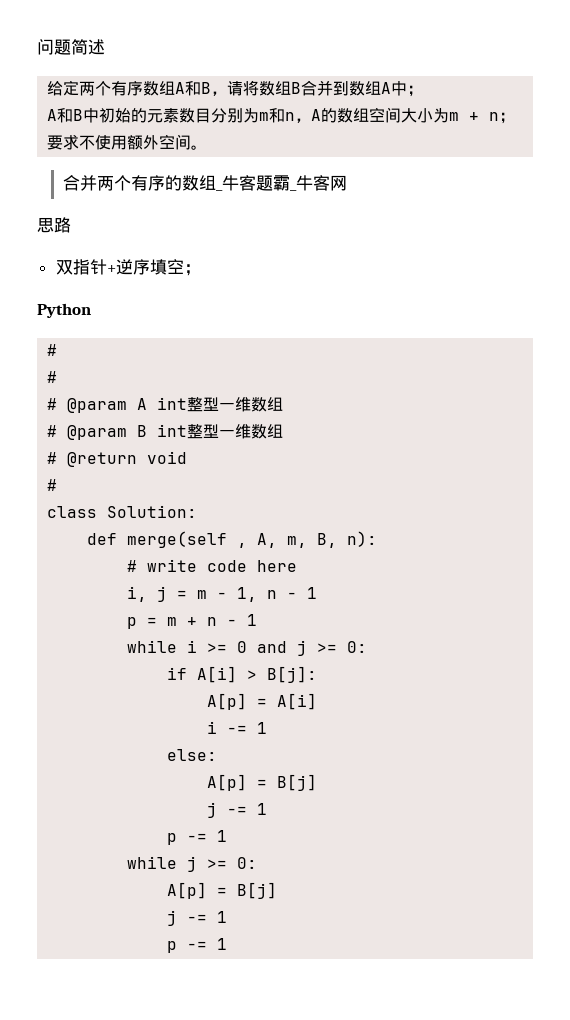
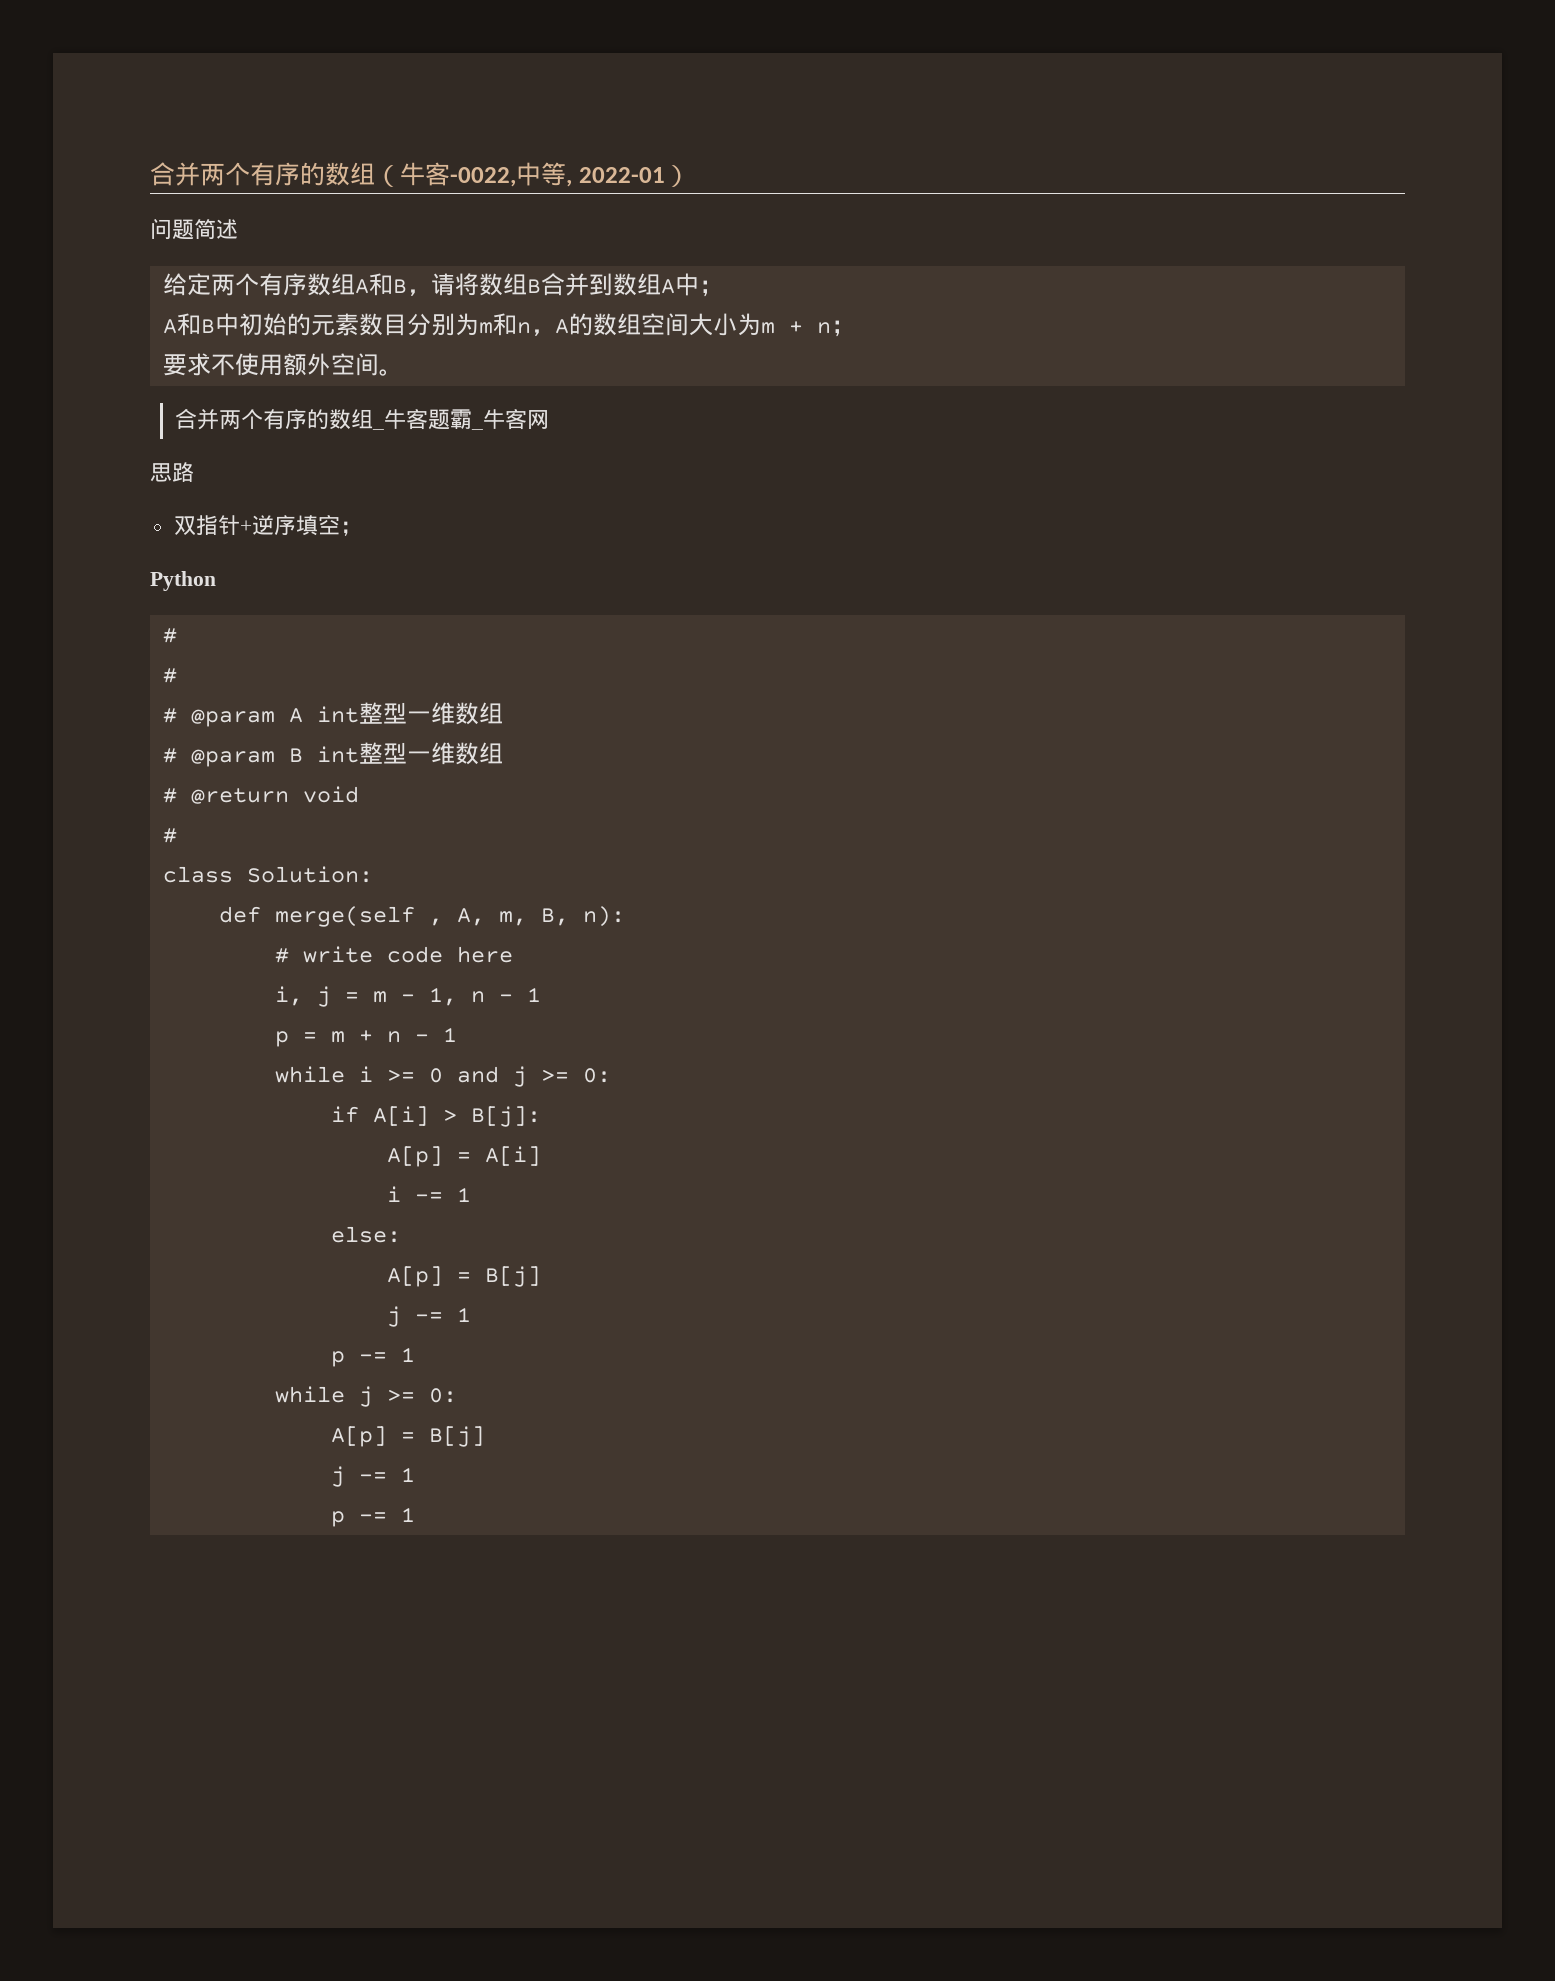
+ 合并两个有序的数组（牛客-0022,中等, 2022-01）

